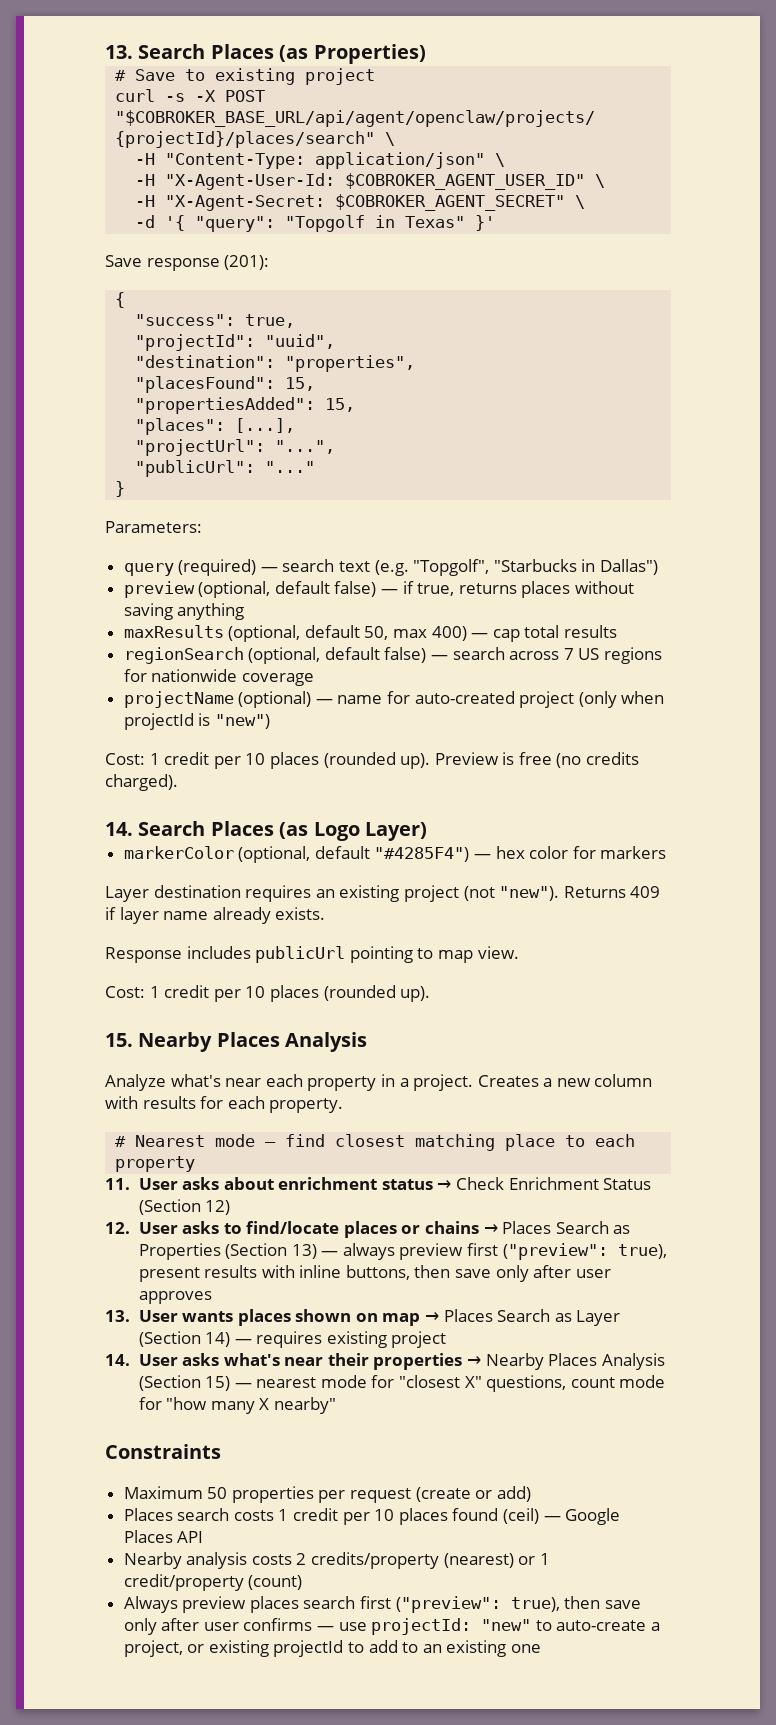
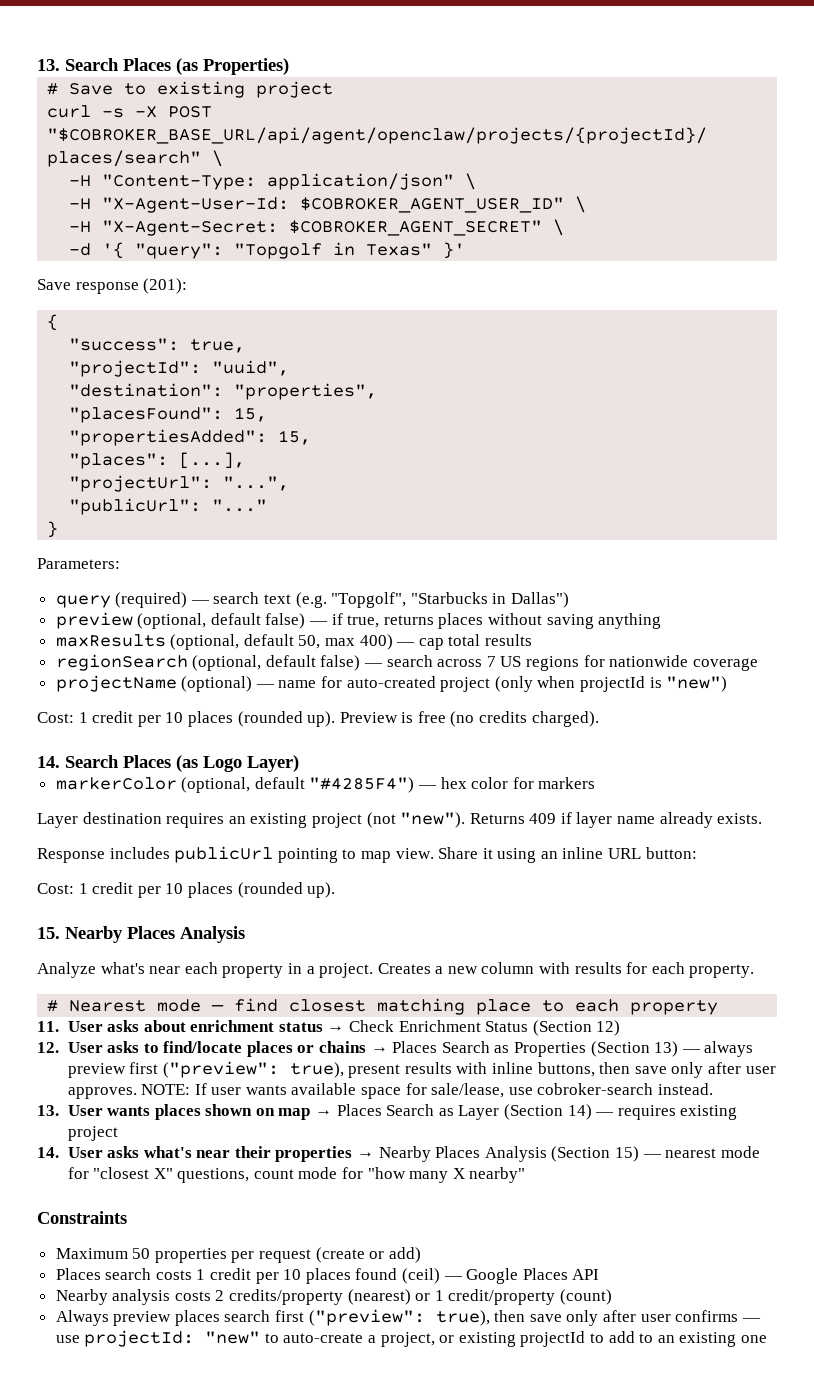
+ Share it using an inline URL button:
- 12. User asks to find/locate places or chains → Places Search as Properties (Section 13) — always preview first ("preview": true), present results with inline buttons, then save only after user approves
+ 12. User asks to find/locate places or chains → Places Search as Properties (Section 13) — always preview first ("preview": true), present results with inline buttons, then save only after user approves. NOTE: If user wants available space for sale/lease, use cobroker-search instead.

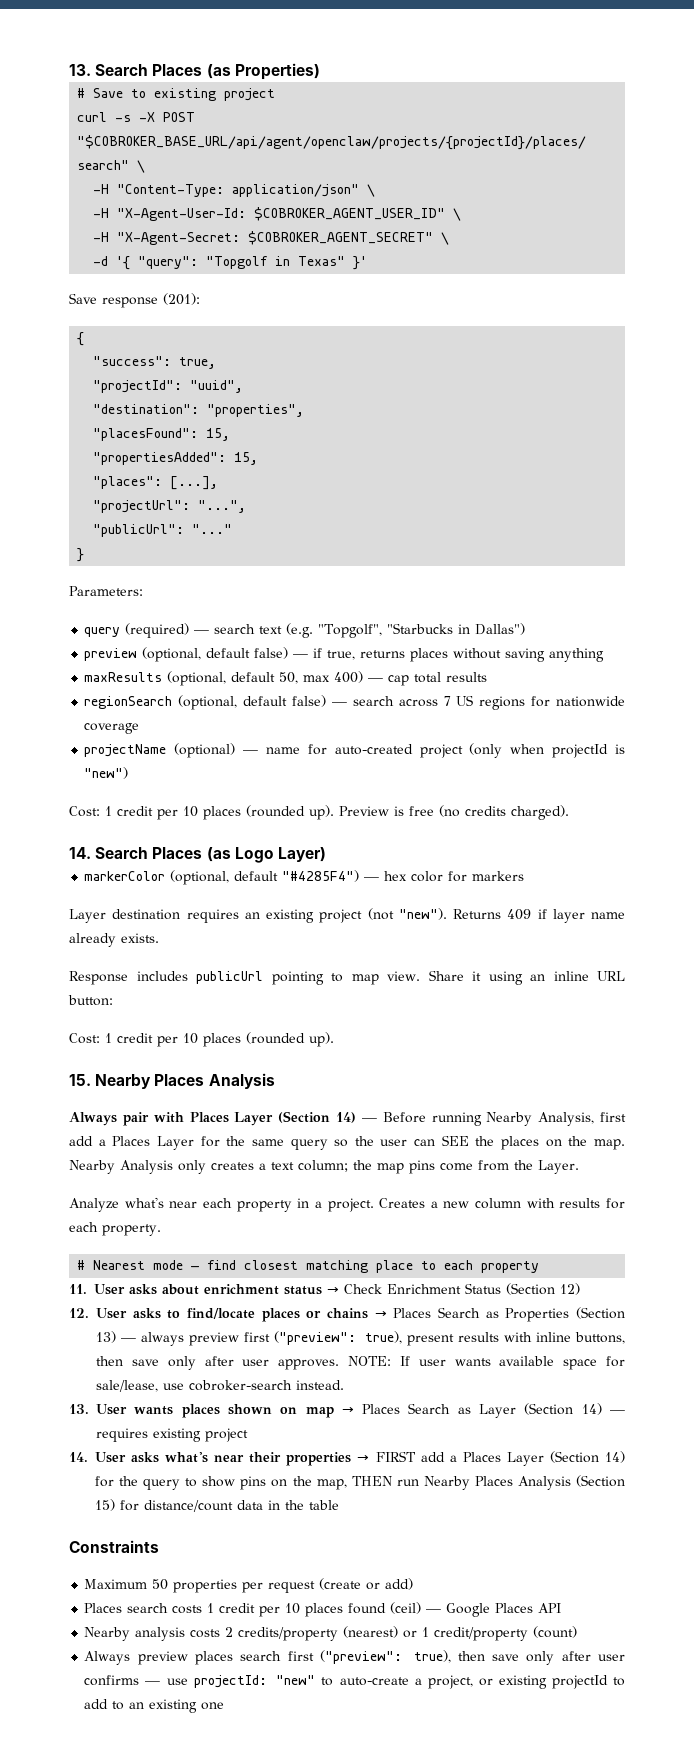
+ Always pair with Places Layer (Section 14) — Before running Nearby Analysis, first add a Places Layer for the same query so the user can SEE the places on the map. Nearby Analysis only creates a text column; the map pins come from the Layer.
- 14. User asks what's near their properties → Nearby Places Analysis (Section 15) — nearest mode for "closest X" questions, count mode for "how many X nearby"
+ 14. User asks what's near their properties → FIRST add a Places Layer (Section 14) for the query to show pins on the map, THEN run Nearby Places Analysis (Section 15) for distance/count data in the table

